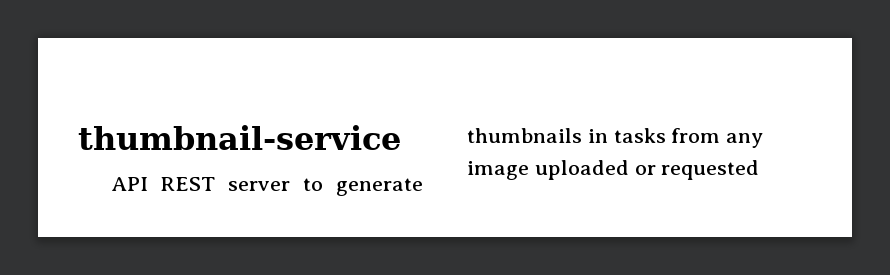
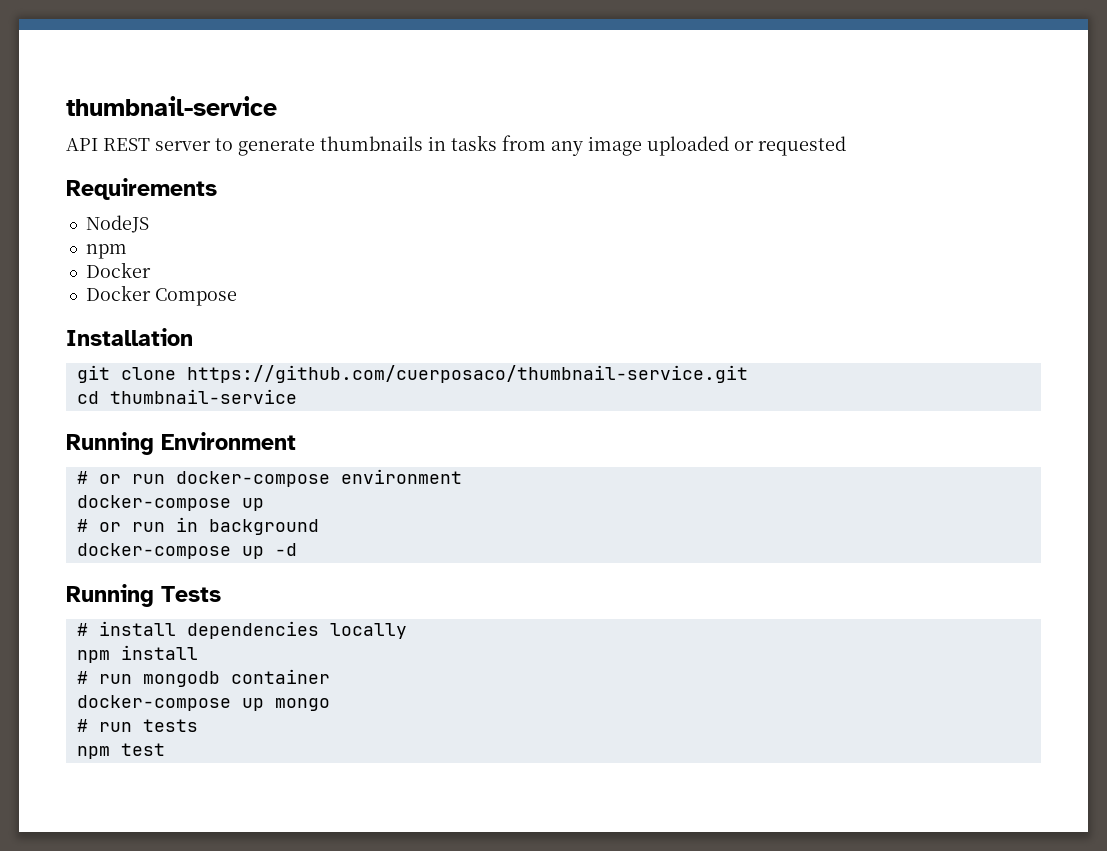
+ Requirements
+ NodeJS
+ npm
+ Docker
+ Docker Compose
+ Installation
+ git clone https://github.com/cuerposaco/thumbnail-service.git
+ cd thumbnail-service
+ Running Environment
+ # or run docker-compose environment
+ docker-compose up
+ # or run in background
+ docker-compose up -d
+ Running Tests
+ # install dependencies locally
+ npm install
+ # run mongodb container
+ docker-compose up mongo
+ # run tests
+ npm test

